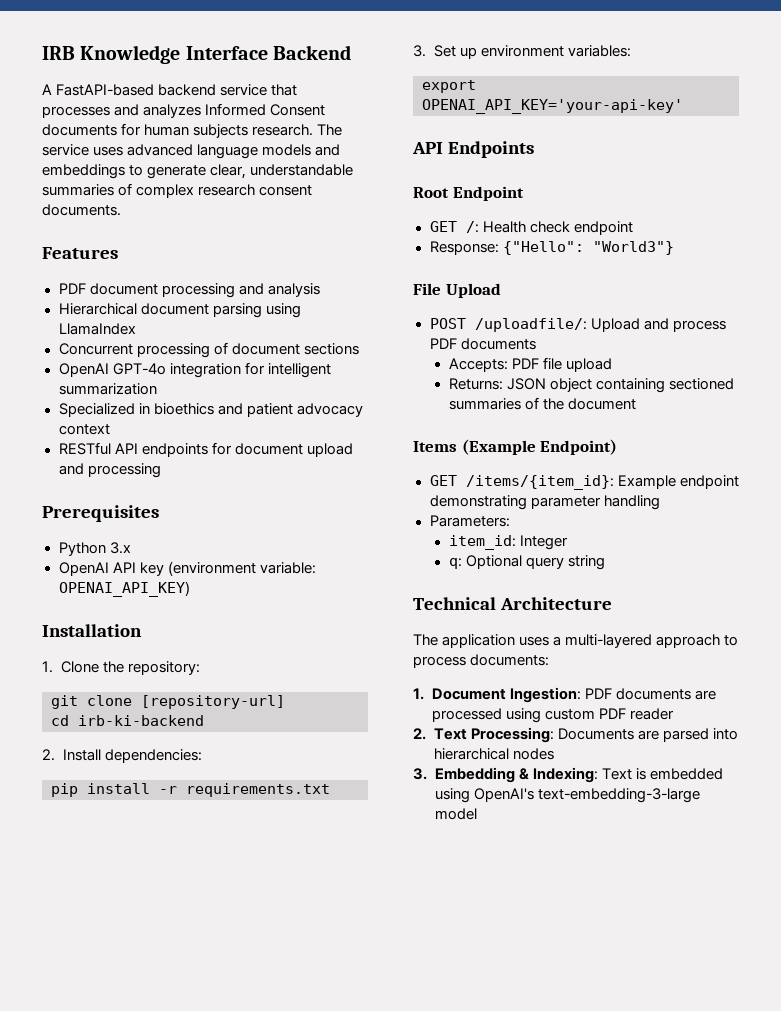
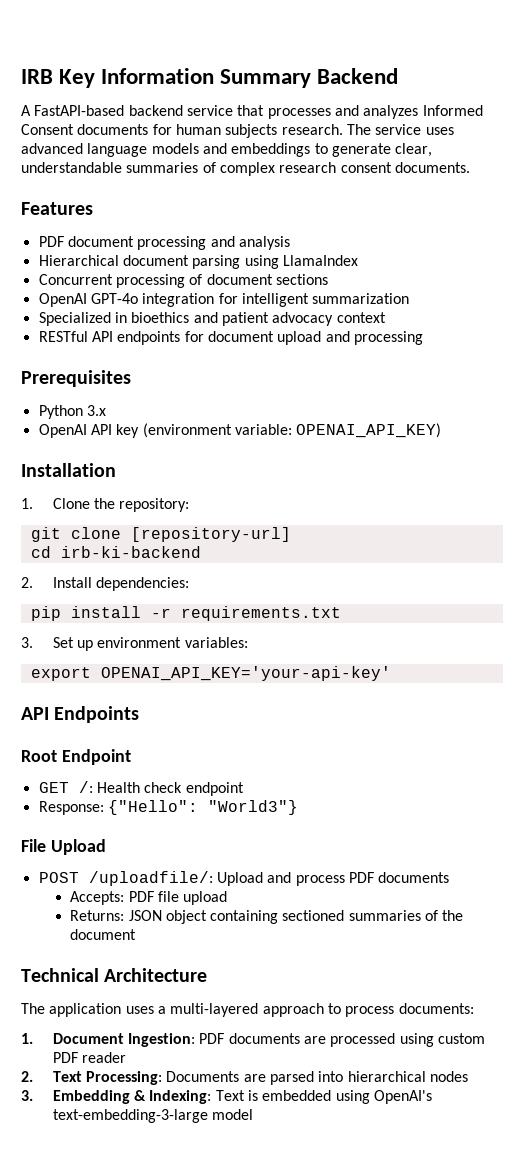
- IRB Knowledge Interface Backend
+ IRB Key Information Summary Backend
- Items (Example Endpoint)
- GET /items/{item_id}: Example endpoint demonstrating parameter handling
- Parameters:
- item_id: Integer
- q: Optional query string

